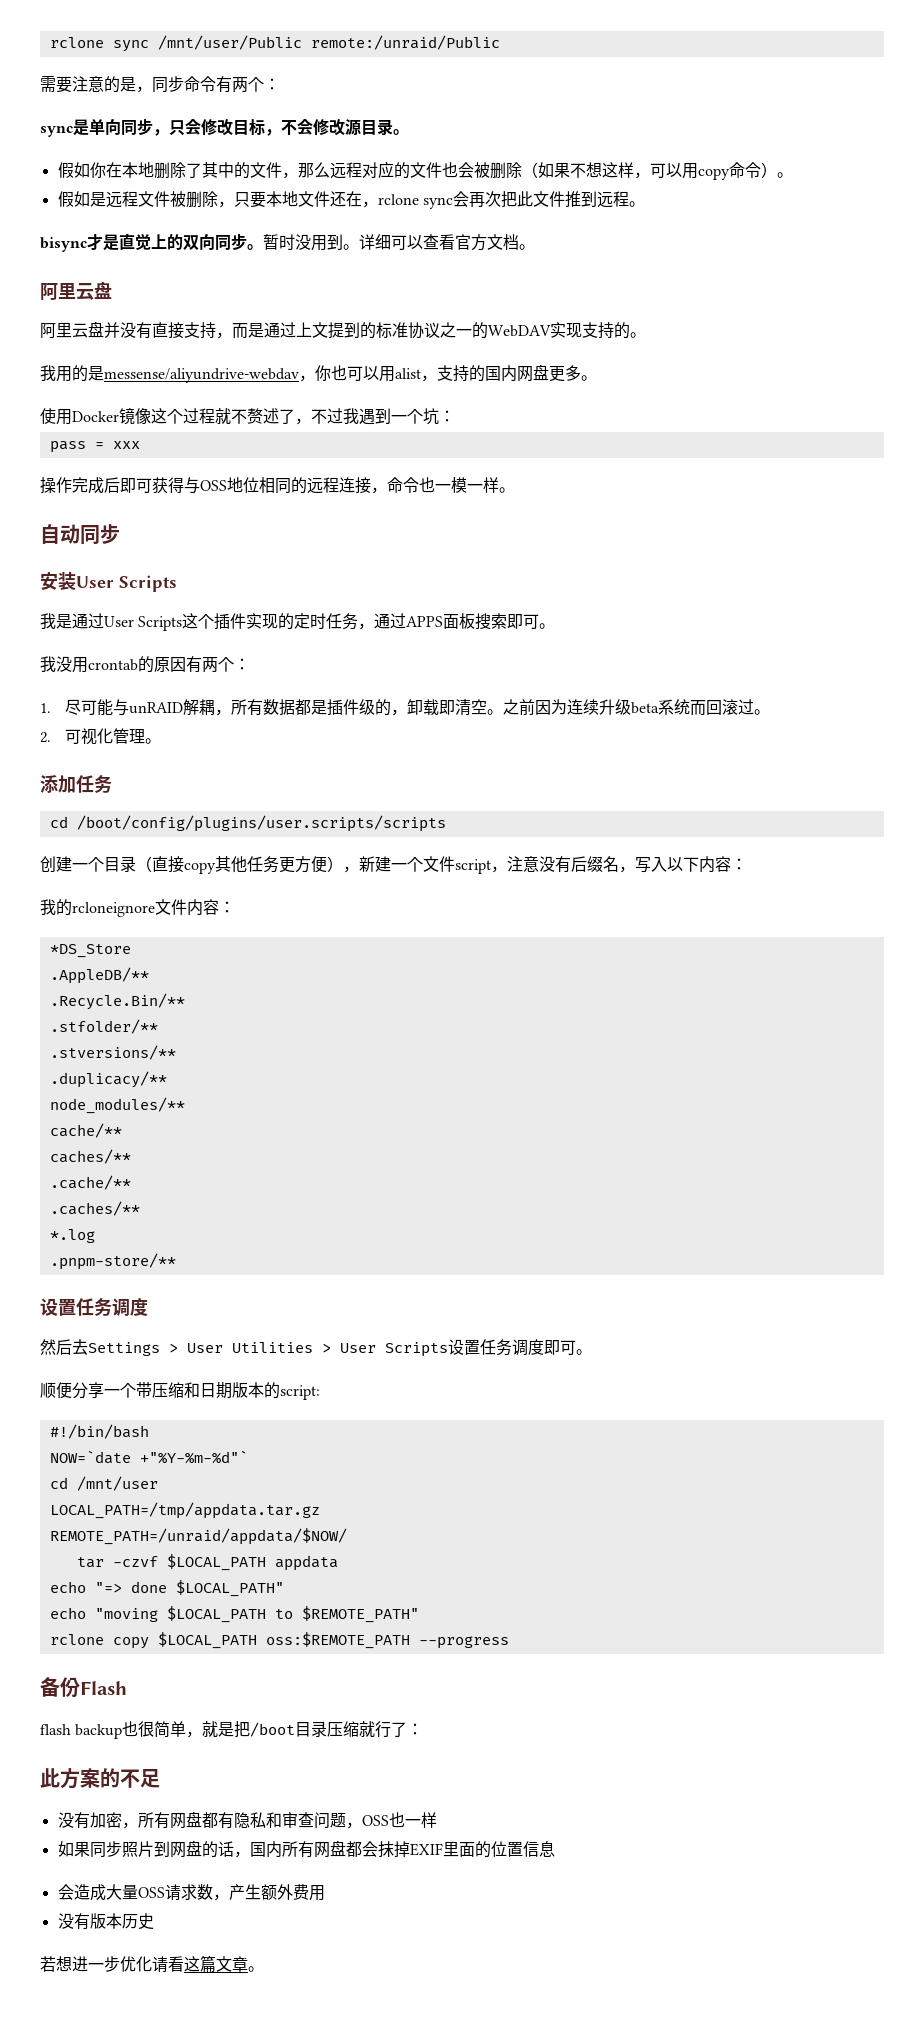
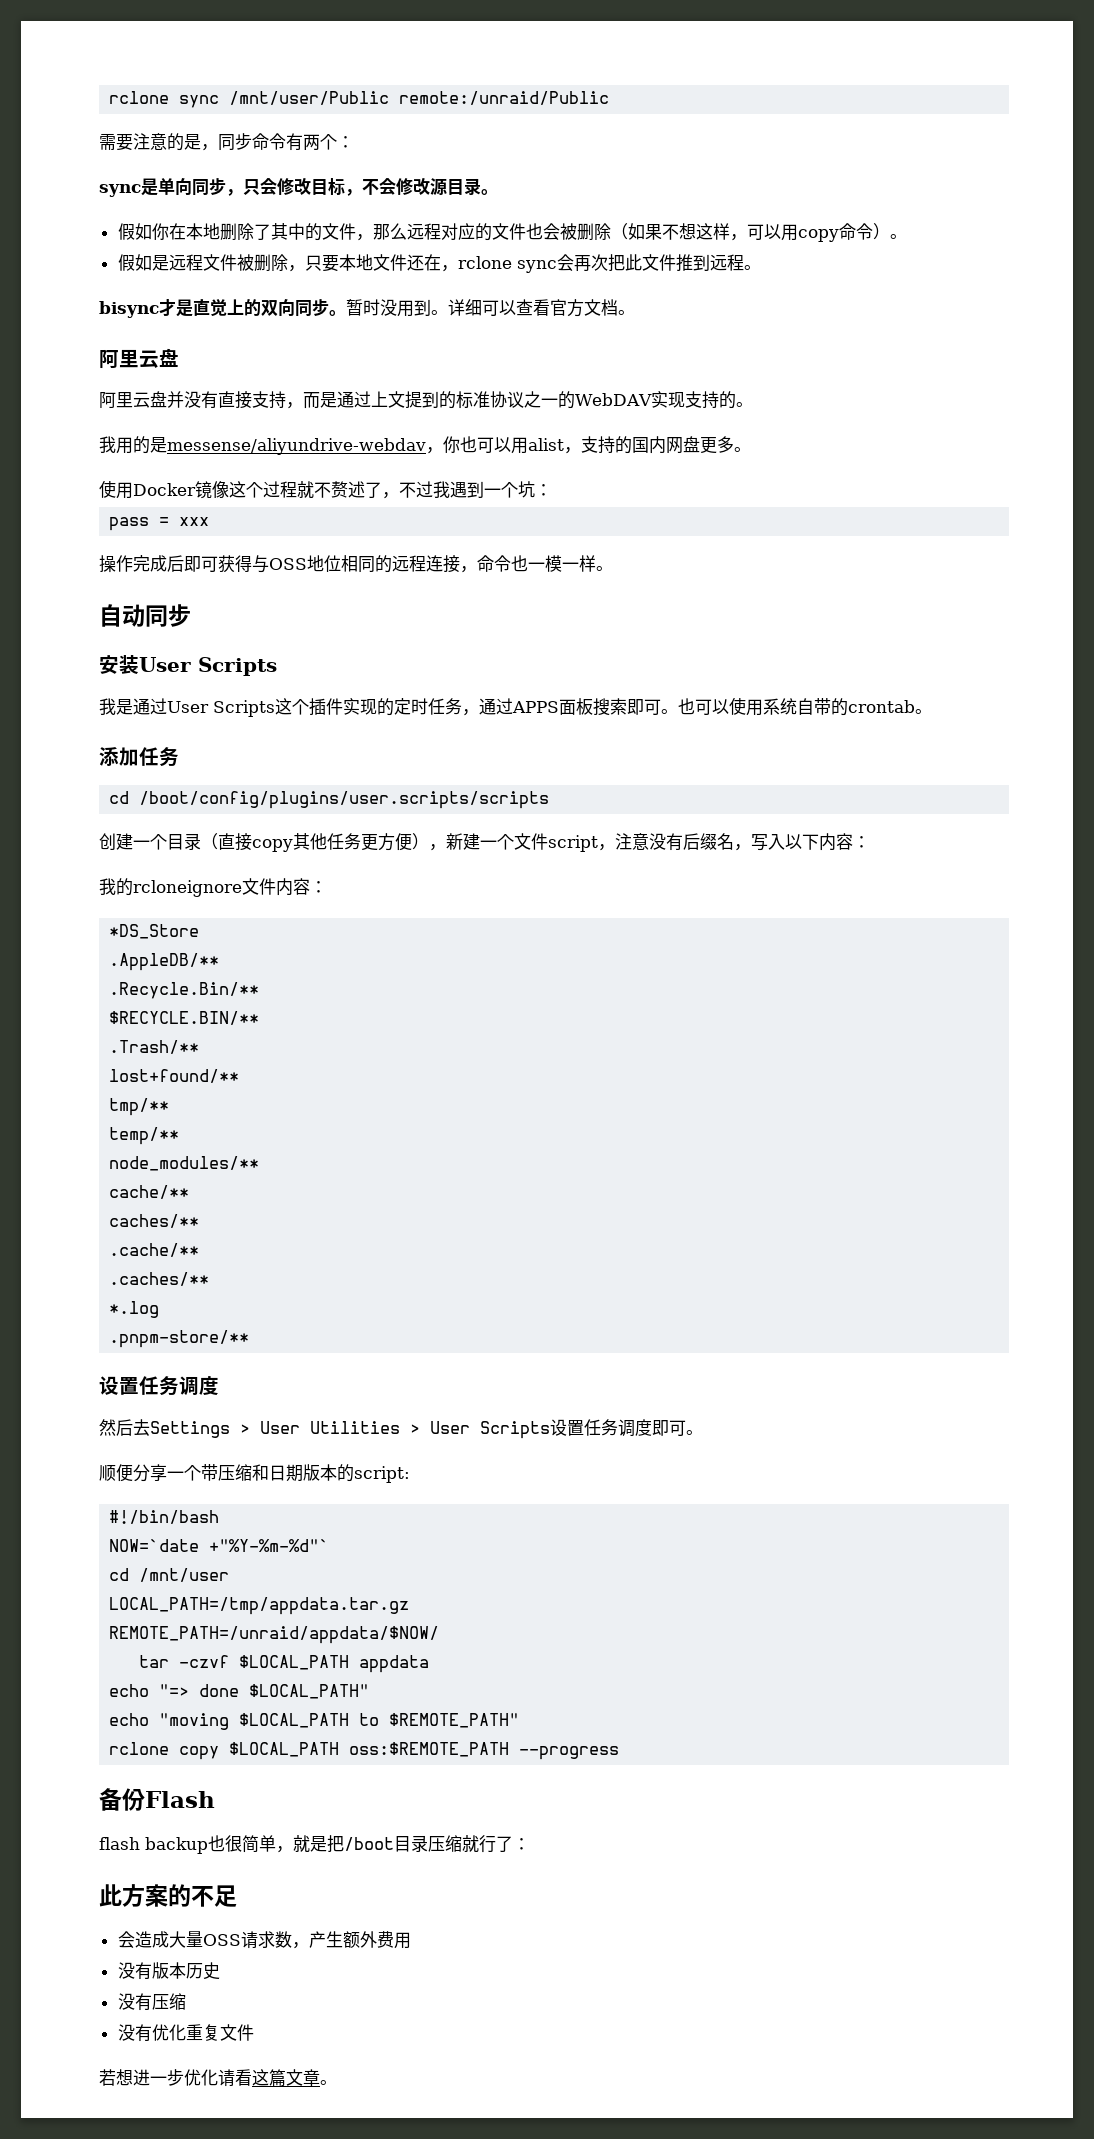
- 我是通过User Scripts这个插件实现的定时任务，通过APPS面板搜索即可。
- 我没用crontab的原因有两个：
- 1.尽可能与unRAID解耦，所有数据都是插件级的，卸载即清空。之前因为连续升级beta系统而回滚过。
- 2.可视化管理。
+ 我是通过User Scripts这个插件实现的定时任务，通过APPS面板搜索即可。也可以使用系统自带的crontab。
- .stfolder/**
- .stversions/**
- .duplicacy/**
+ $RECYCLE.BIN/**
+ .Trash/**
+ lost+found/**
+ tmp/**
+ temp/**
- 没有加密，所有网盘都有隐私和审查问题，OSS也一样
- 如果同步照片到网盘的话，国内所有网盘都会抹掉EXIF里面的位置信息
+ 没有压缩
+ 没有优化重复文件

